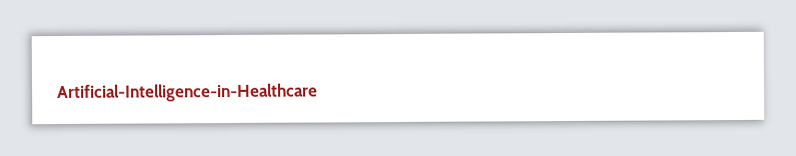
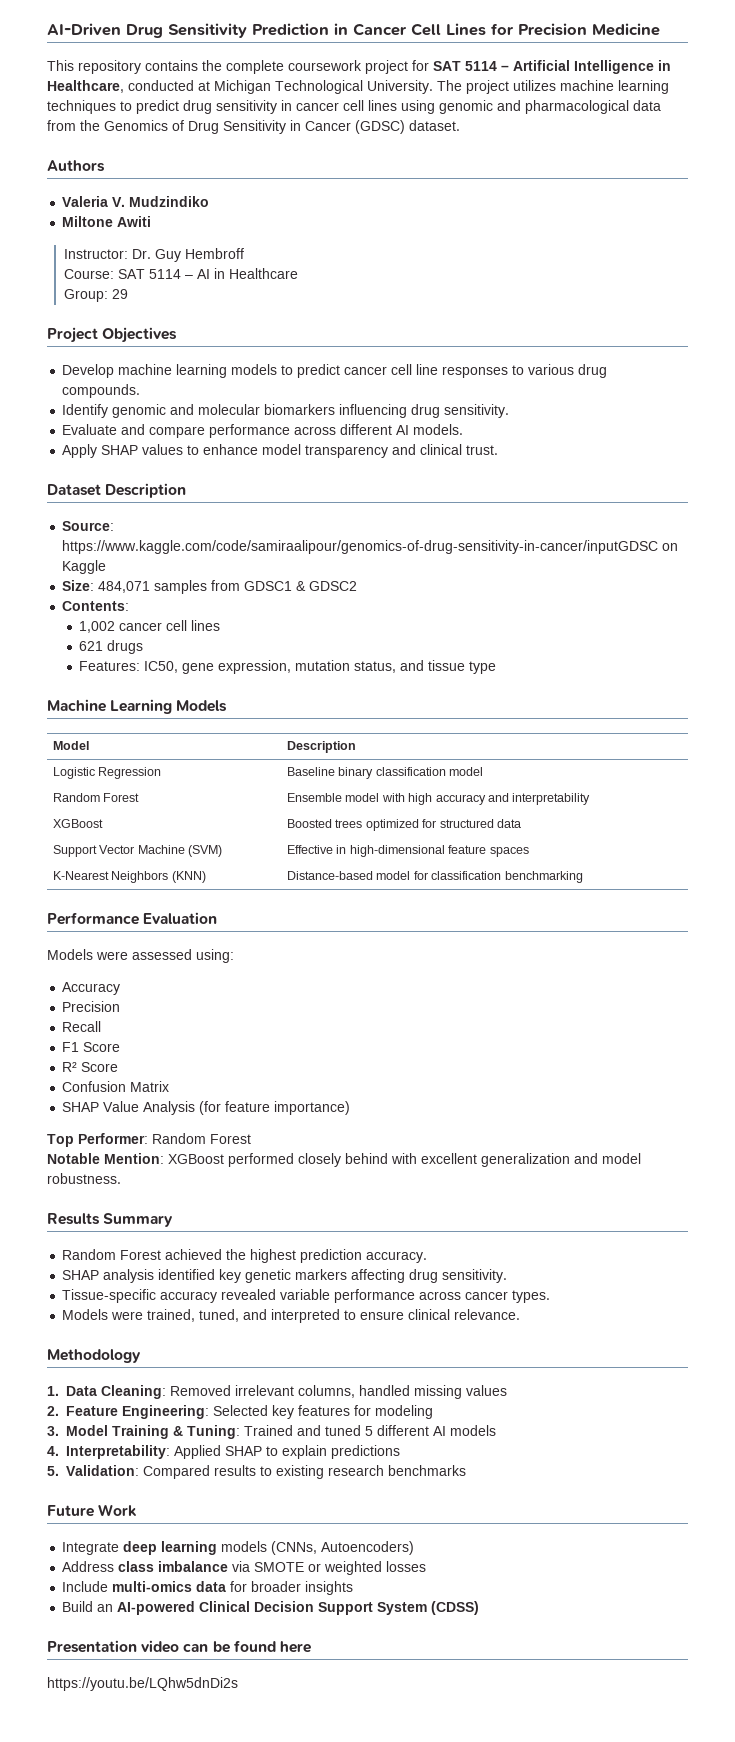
- Artificial-Intelligence-in-Healthcare
+ AI-Driven Drug Sensitivity Prediction in Cancer Cell Lines for Precision Medicine
+ This repository contains the complete coursework project for SAT 5114 – Artificial Intelligence in Healthcare, conducted at Michigan Technological University. The project utilizes machine learning techniques to predict drug sensitivity in cancer cell lines using genomic and pharmacological data from the Genomics of Drug Sensitivity in Cancer (GDSC) dataset.
+ Authors
+ Valeria V. Mudzindiko
+ Miltone Awiti
+ Instructor: Dr. Guy Hembroff
+ Course: SAT 5114 – AI in Healthcare
+ Group: 29
+ Project Objectives
+ Develop machine learning models to predict cancer cell line responses to various drug compounds.
+ Identify genomic and molecular biomarkers influencing drug sensitivity.
+ Evaluate and compare performance across different AI models.
+ Apply SHAP values to enhance model transparency and clinical trust.
+ Dataset Description
+ Source: https://www.kaggle.com/code/samiraalipour/genomics-of-drug-sensitivity-in-cancer/inputGDSC on Kaggle
+ Size: 484,071 samples from GDSC1 & GDSC2
+ Contents:
+ 1,002 cancer cell lines
+ 621 drugs
+ Features: IC50, gene expression, mutation status, and tissue type
+ Machine Learning Models
+ Model | Description
+ Logistic Regression | Baseline binary classification model
+ Random Forest | Ensemble model with high accuracy and interpretability
+ XGBoost | Boosted trees optimized for structured data
+ Support Vector Machine (SVM) | Effective in high-dimensional feature spaces
+ K-Nearest Neighbors (KNN) | Distance-based model for classification benchmarking
+ Performance Evaluation
+ Models were assessed using:
+ Accuracy
+ Precision
+ Recall
+ F1 Score
+ R² Score
+ Confusion Matrix
+ SHAP Value Analysis (for feature importance)
+ Top Performer: Random Forest
+ Notable Mention: XGBoost performed closely behind with excellent generalization and model robustness.
+ Results Summary
+ Random Forest achieved the highest prediction accuracy.
+ SHAP analysis identified key genetic markers affecting drug sensitivity.
+ Tissue-specific accuracy revealed variable performance across cancer types.
+ Models were trained, tuned, and interpreted to ensure clinical relevance.
+ Methodology
+ 1. Data Cleaning: Removed irrelevant columns, handled missing values
+ 2. Feature Engineering: Selected key features for modeling
+ 3. Model Training & Tuning: Trained and tuned 5 different AI models
+ 4. Interpretability: Applied SHAP to explain predictions
+ 5. Validation: Compared results to existing research benchmarks
+ Future Work
+ Integrate deep learning models (CNNs, Autoencoders)
+ Address class imbalance via SMOTE or weighted losses
+ Include multi-omics data for broader insights
+ Build an AI-powered Clinical Decision Support System (CDSS)
+ Presentation video can be found here
+ https://youtu.be/LQhw5dnDi2s

